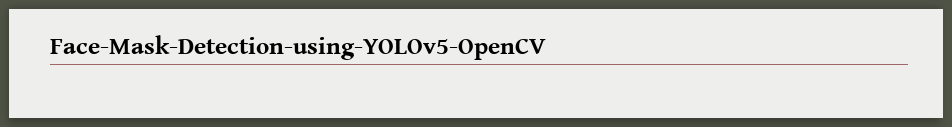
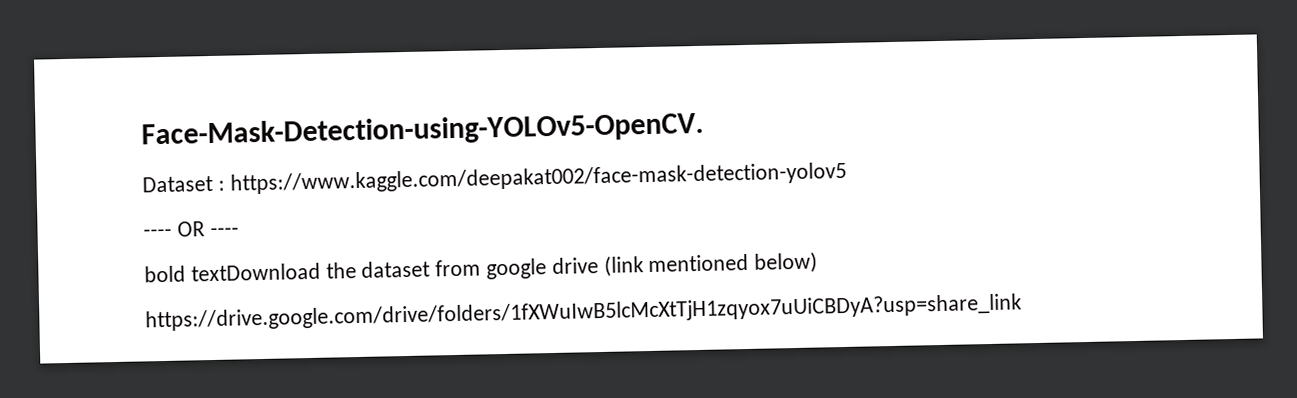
- Face-Mask-Detection-using-YOLOv5-OpenCV
+ Face-Mask-Detection-using-YOLOv5-OpenCV.
+ Dataset : https://www.kaggle.com/deepakat002/face-mask-detection-yolov5
+ ---- OR ----
+ bold textDownload the dataset from google drive (link mentioned below)
+ https://drive.google.com/drive/folders/1fXWuIwB5lcMcXtTjH1zqyox7uUiCBDyA?usp=share_link

